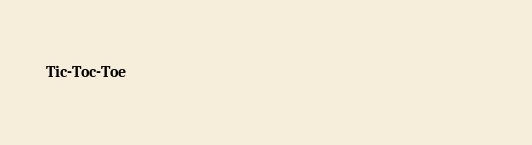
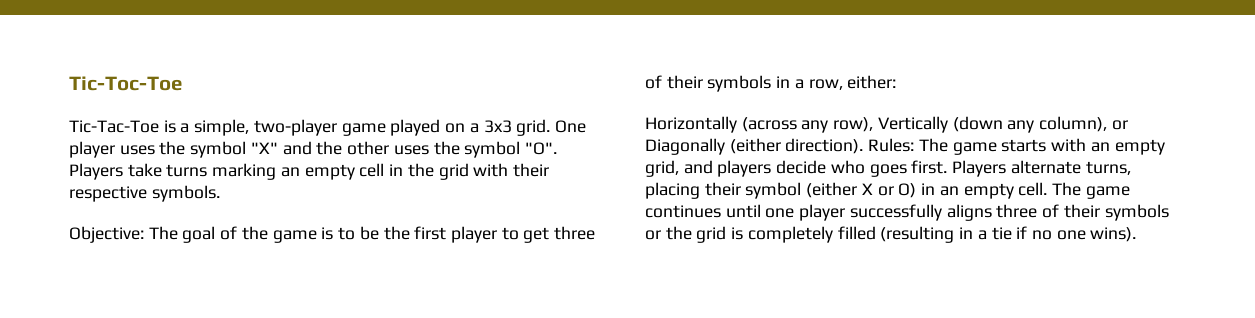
+ Tic-Tac-Toe is a simple, two-player game played on a 3x3 grid. One player uses the symbol "X" and the other uses the symbol "O". Players take turns marking an empty cell in the grid with their respective symbols.
+ Objective: The goal of the game is to be the first player to get three of their symbols in a row, either:
+ Horizontally (across any row), Vertically (down any column), or Diagonally (either direction). Rules: The game starts with an empty grid, and players decide who goes first. Players alternate turns, placing their symbol (either X or O) in an empty cell. The game continues until one player successfully aligns three of their symbols or the grid is completely filled (resulting in a tie if no one wins).

